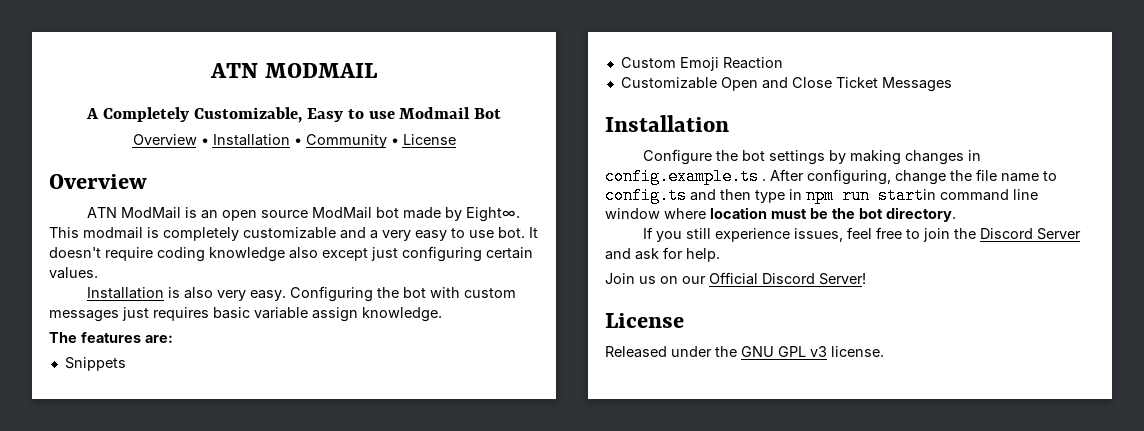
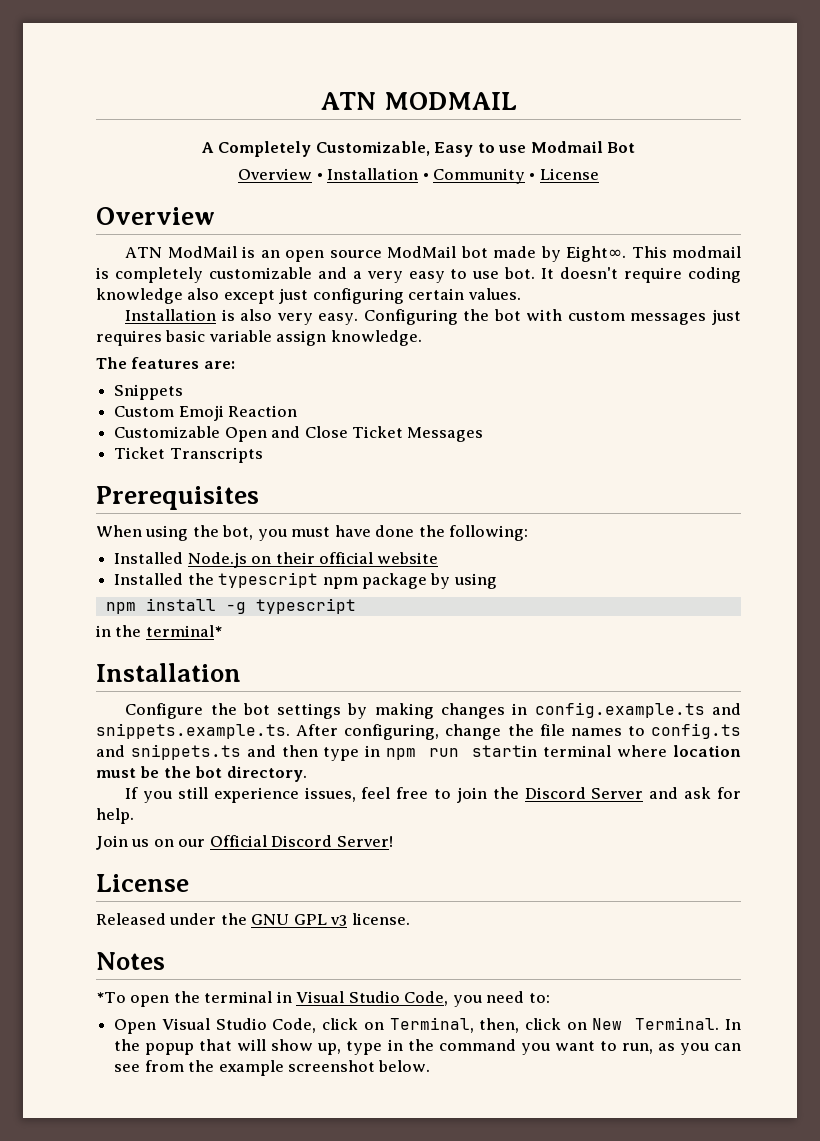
+ Ticket Transcripts
+ Prerequisites
+ When using the bot, you must have done the following:
+ Installed Node.js on their official website
+ Installed the typescript npm package by using
+ npm install -g typescript
+ in the terminal*
- Configure the bot settings by making changes in config.example.ts . After configuring, change the file name to config.ts and then type in npm run startin command line window where location must be the bot directory.
+ Configure the bot settings by making changes in config.example.ts and snippets.example.ts. After configuring, change the file names to config.ts and snippets.ts and then type in npm run startin terminal where location must be the bot directory.
+ Notes
+ *To open the terminal in Visual Studio Code, you need to:
+ Open Visual Studio Code, click on Terminal, then, click on New Terminal. In the popup that will show up, type in the command you want to run, as you can see from the example screenshot below.

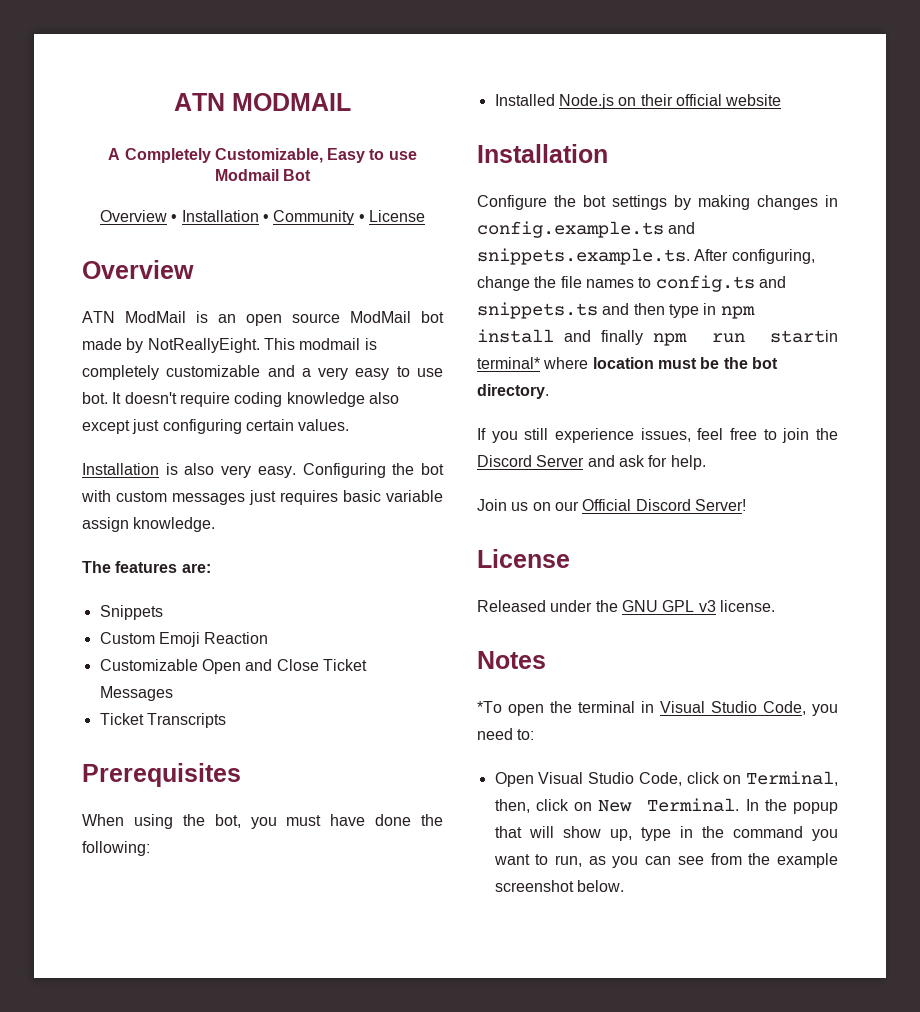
- ATN ModMail is an open source ModMail bot made by Eight∞.
+ ATN ModMail is an open source ModMail bot made by NotReallyEight.
- Installed the typescript npm package by using
- npm install -g typescript
- in the terminal*
- Configure the bot settings by making changes in config.example.ts and snippets.example.ts. After configuring, change the file names to config.ts and snippets.ts and then type in npm run startin terminal where location must be the bot directory.
+ Configure the bot settings by making changes in config.example.ts and snippets.example.ts. After configuring, change the file names to config.ts and snippets.ts and then type in npm install and finally npm run startin terminal* where location must be the bot directory.

